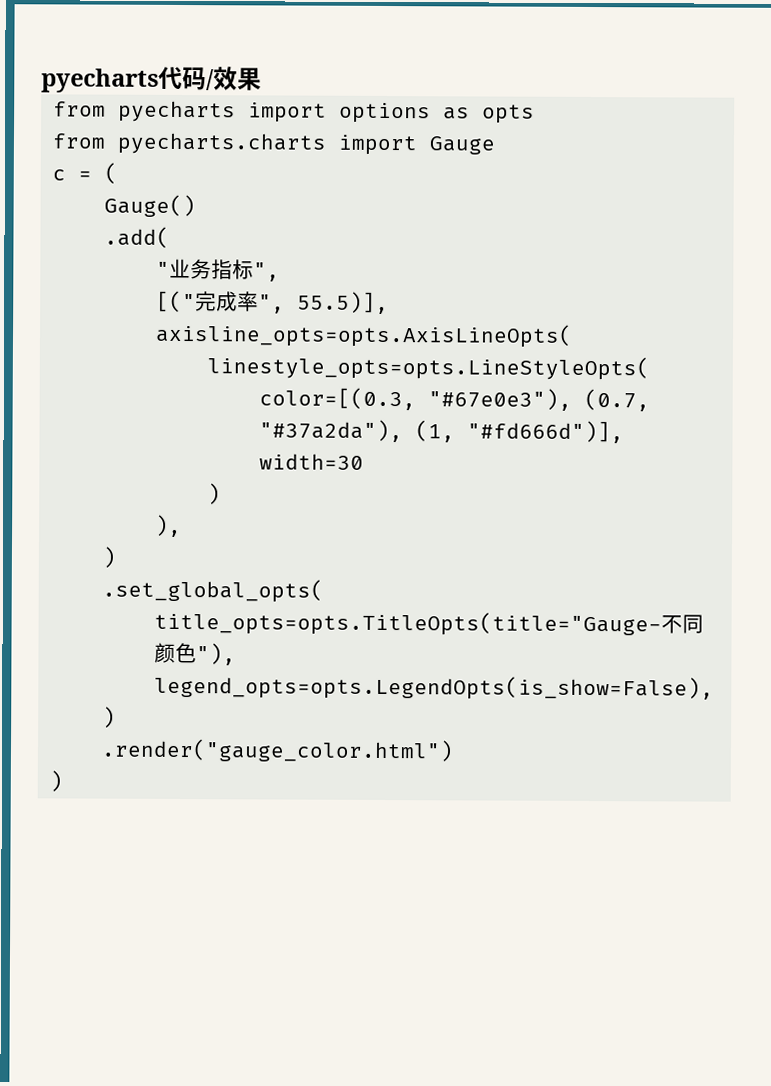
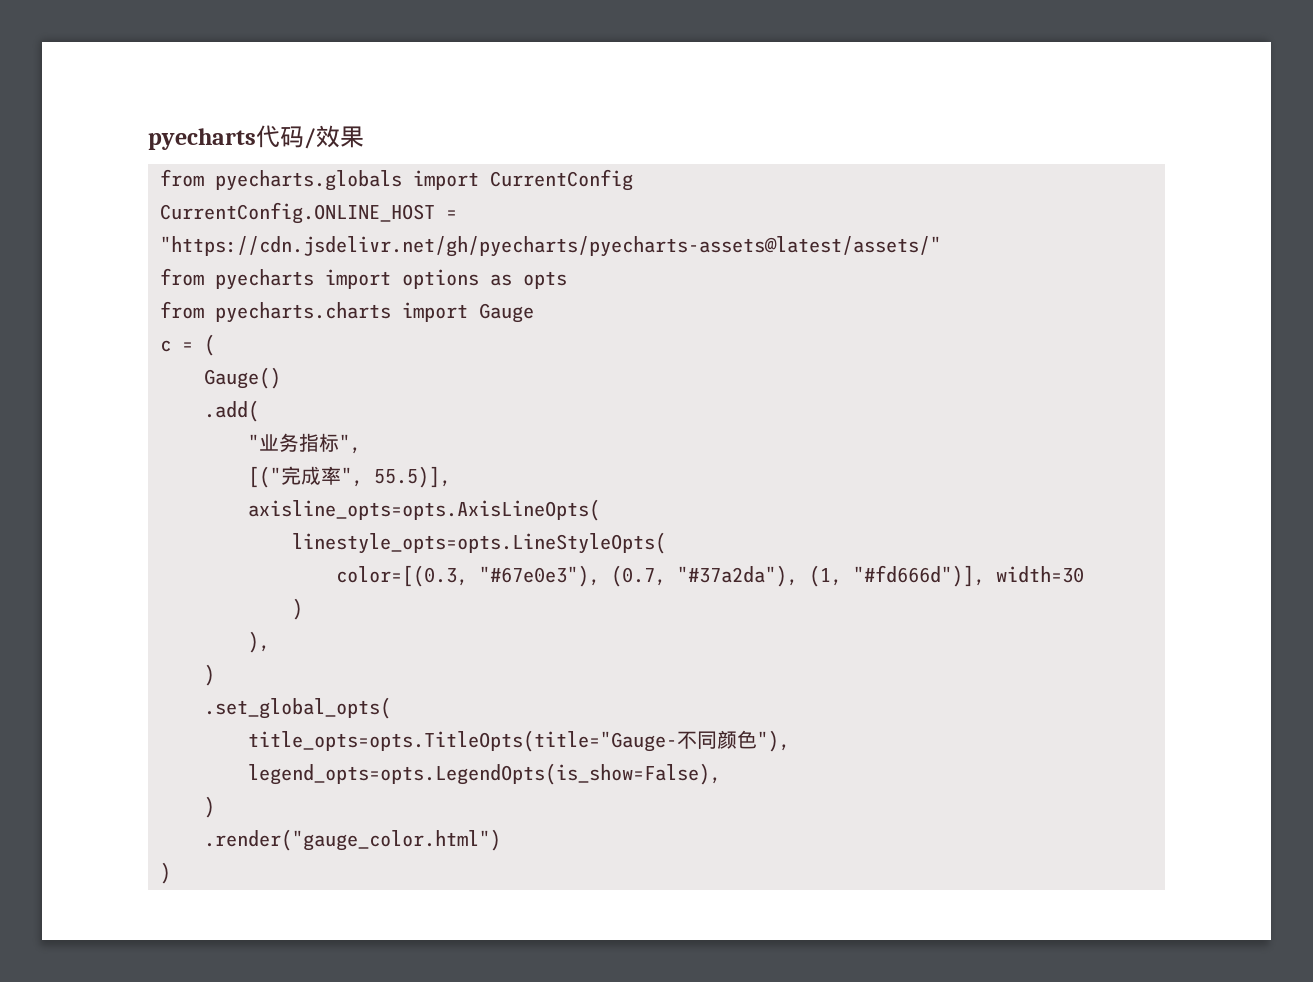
+ from pyecharts.globals import CurrentConfig
+ CurrentConfig.ONLINE_HOST = "https://cdn.jsdelivr.net/gh/pyecharts/pyecharts-assets@latest/assets/"

